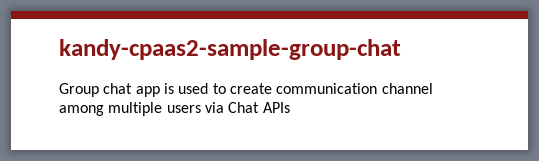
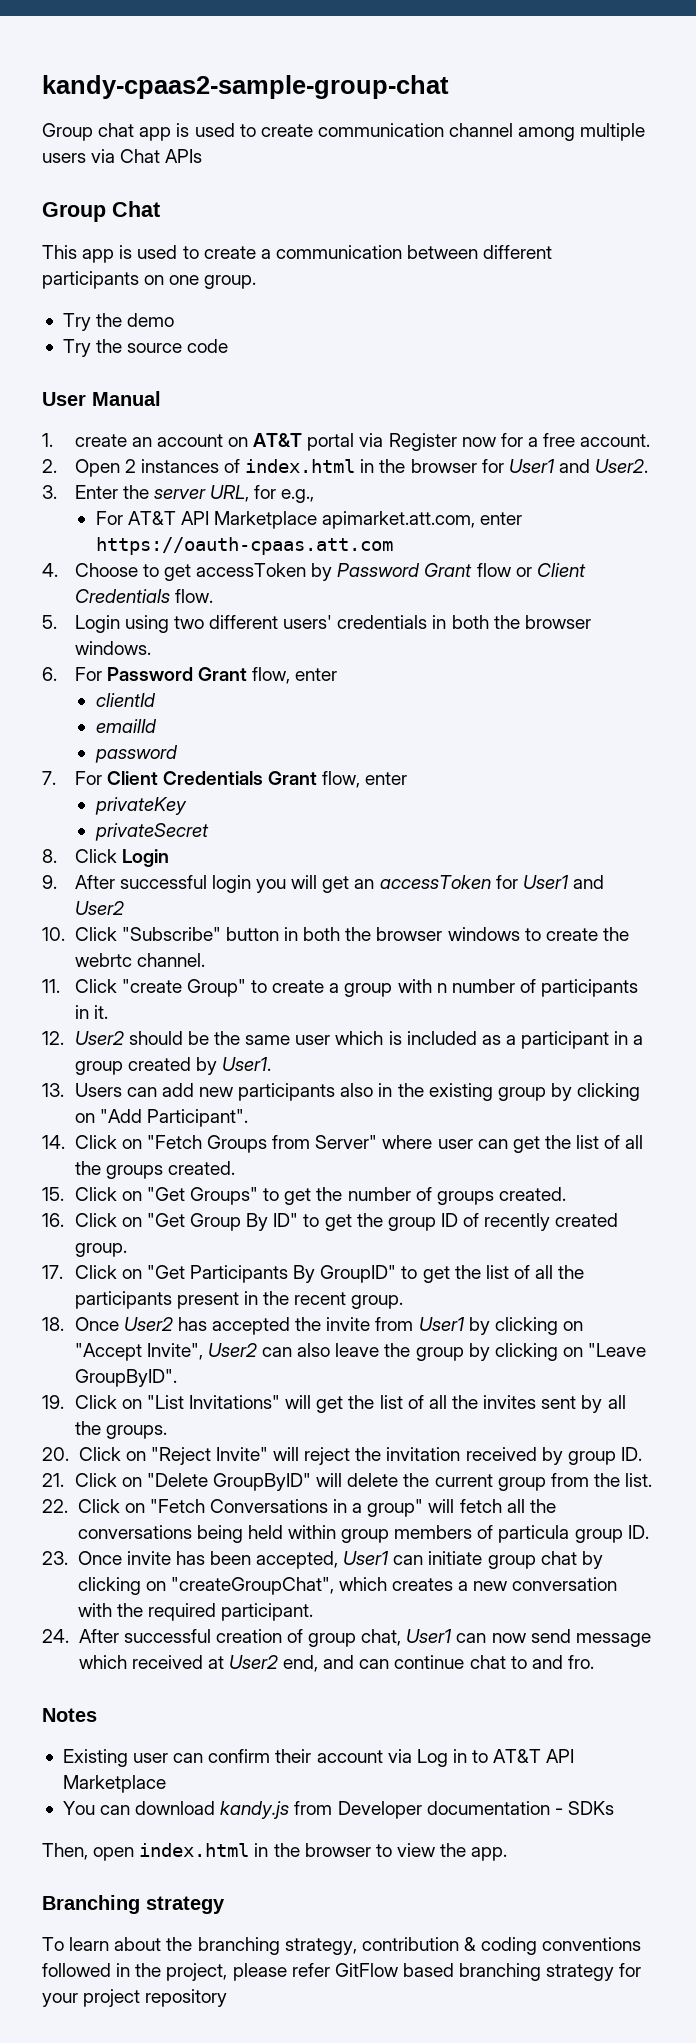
+ Group Chat
+ This app is used to create a communication between different participants on one group.
+ Try the demo
+ Try the source code
+ User Manual
+ 1. create an account on AT&T portal via Register now for a free account.
+ 2. Open 2 instances of index.html in the browser for User1 and User2.
+ 3. Enter the server URL, for e.g.,
+ For AT&T API Marketplace apimarket.att.com, enter https://oauth-cpaas.att.com
+ 4. Choose to get accessToken by Password Grant flow or Client Credentials flow.
+ 5. Login using two different users' credentials in both the browser windows.
+ 6. For Password Grant flow, enter
+ clientId
+ emailId
+ password
+ 7. For Client Credentials Grant flow, enter
+ privateKey
+ privateSecret
+ 8. Click Login
+ 9. After successful login you will get an accessToken for User1 and User2
+ 10. Click "Subscribe" button in both the browser windows to create the webrtc channel.
+ 11. Click "create Group" to create a group with n number of participants in it.
+ 12. User2 should be the same user which is included as a participant in a group created by User1.
+ 13. Users can add new participants also in the existing group by clicking on "Add Participant".
+ 14. Click on "Fetch Groups from Server" where user can get the list of all the groups created.
+ 15. Click on "Get Groups" to get the number of groups created.
+ 16. Click on "Get Group By ID" to get the group ID of recently created group.
+ 17. Click on "Get Participants By GroupID" to get the list of all the participants present in the recent group.
+ 18. Once User2 has accepted the invite from User1 by clicking on "Accept Invite", User2 can also leave the group by clicking on "Leave GroupByID".
+ 19. Click on "List Invitations" will get the list of all the invites sent by all the groups.
+ 20. Click on "Reject Invite" will reject the invitation received by group ID.
+ 21. Click on "Delete GroupByID" will delete the current group from the list.
+ 22. Click on "Fetch Conversations in a group" will fetch all the conversations being held within group members of particula group ID.
+ 23. Once invite has been accepted, User1 can initiate group chat by clicking on "createGroupChat", which creates a new conversation with the required participant.
+ 24. After successful creation of group chat, User1 can now send message which received at User2 end, and can continue chat to and fro.
+ Notes
+ Existing user can confirm their account via Log in to AT&T API Marketplace
+ You can download kandy.js from Developer documentation - SDKs
+ Then, open index.html in the browser to view the app.
+ Branching strategy
+ To learn about the branching strategy, contribution & coding conventions followed in the project, please refer GitFlow based branching strategy for your project repository

